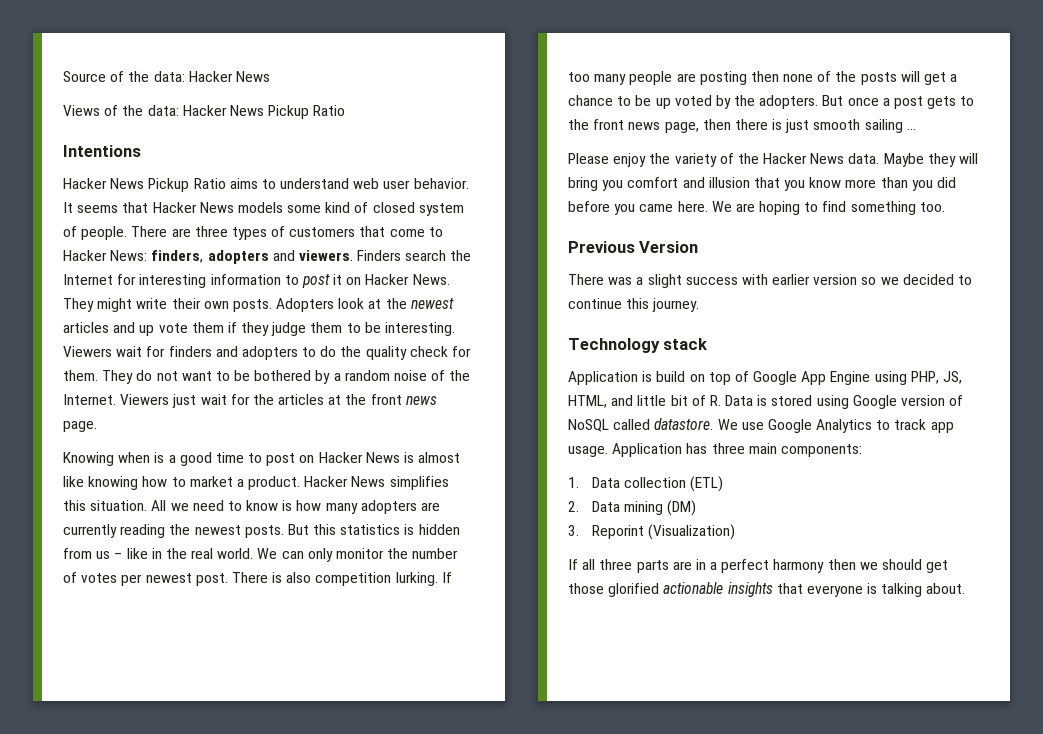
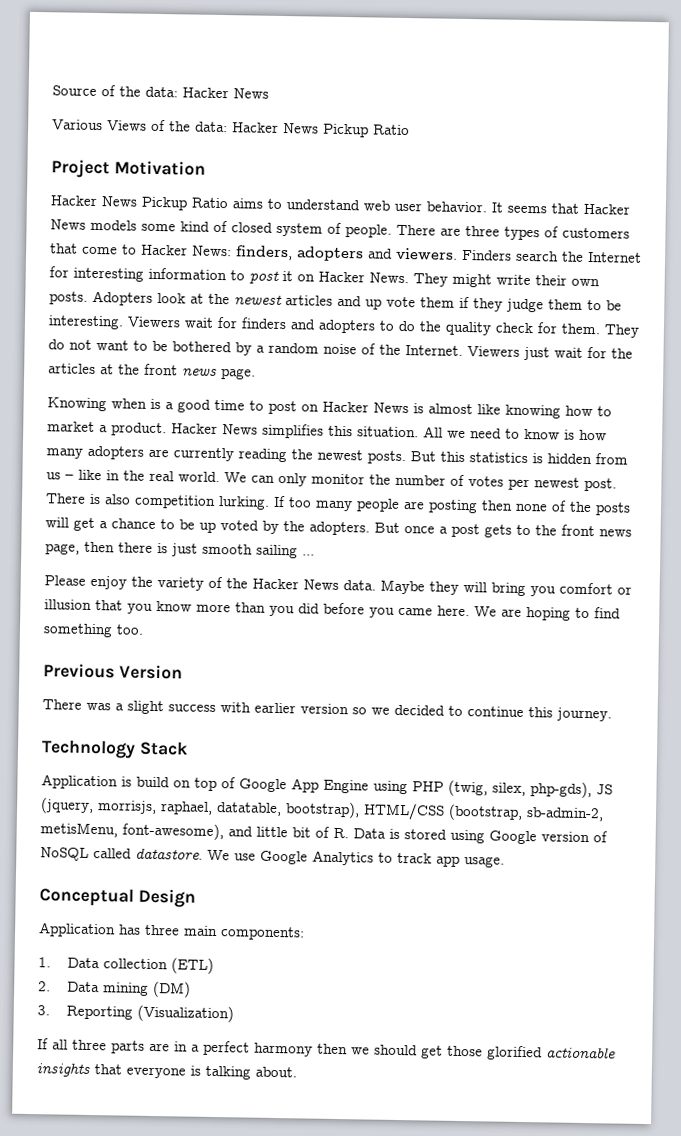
- Views of the data: Hacker News Pickup Ratio
+ Various Views of the data: Hacker News Pickup Ratio
- Intentions
+ Project Motivation
- Maybe they will bring you comfort and illusion that you know more than you did before you came here.
+ Maybe they will bring you comfort or illusion that you know more than you did before you came here.
- Technology stack
+ Technology Stack
- Application is build on top of Google App Engine using PHP, JS, HTML, and little bit of R. Data is stored using Google version of NoSQL called datastore.
+ Application is build on top of Google App Engine using PHP (twig, silex, php-gds), JS (jquery, morrisjs, raphael, datatable, bootstrap), HTML/CSS (bootstrap, sb-admin-2, metisMenu, font-awesome), and little bit of R. Data is stored using Google version of NoSQL called datastore.
- We use Google Analytics to track app usage. Application has three main components:
+ We use Google Analytics to track app usage.
+ Conceptual Design
+ Application has three main components:
- 3. Reporint (Visualization)
+ 3. Reporting (Visualization)

